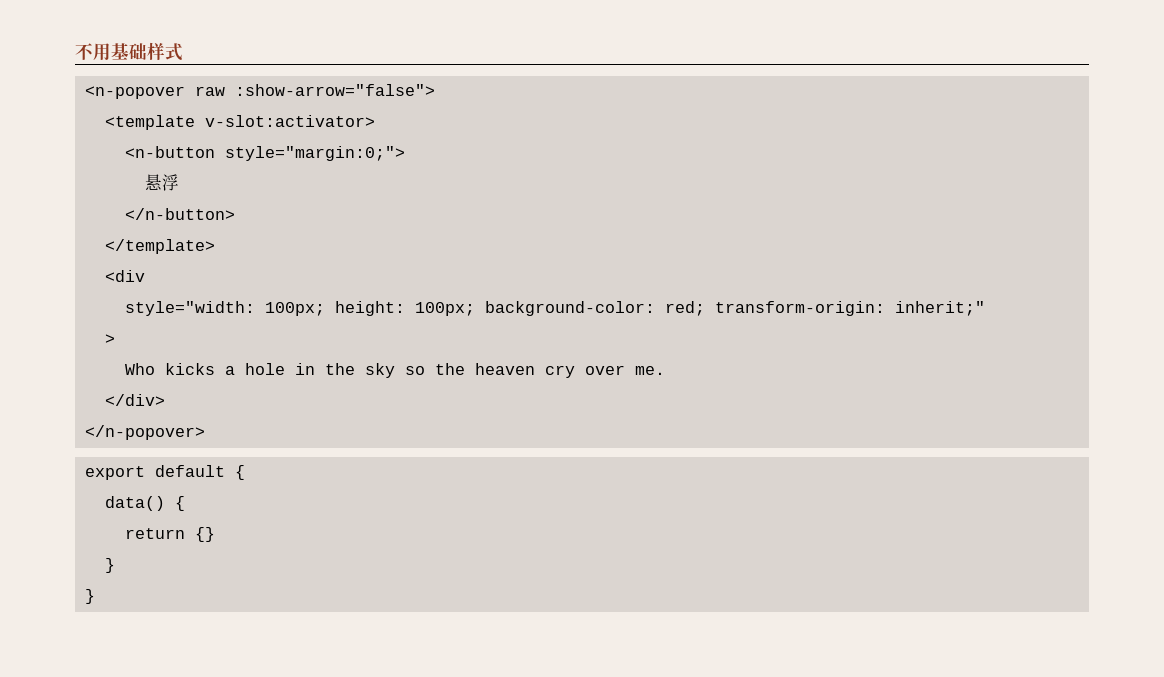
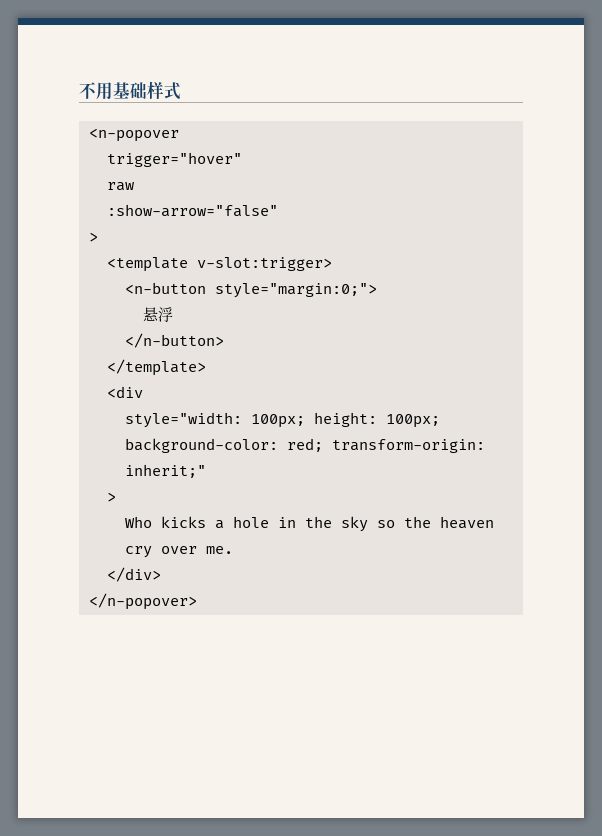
- <n-popover raw :show-arrow="false">
+ <n-popover
+ trigger="hover"
+ raw
+ :show-arrow="false"
+ >
- <template v-slot:activator>
+ <template v-slot:trigger>
- export default {
- data() {
- return {}
- }
- }

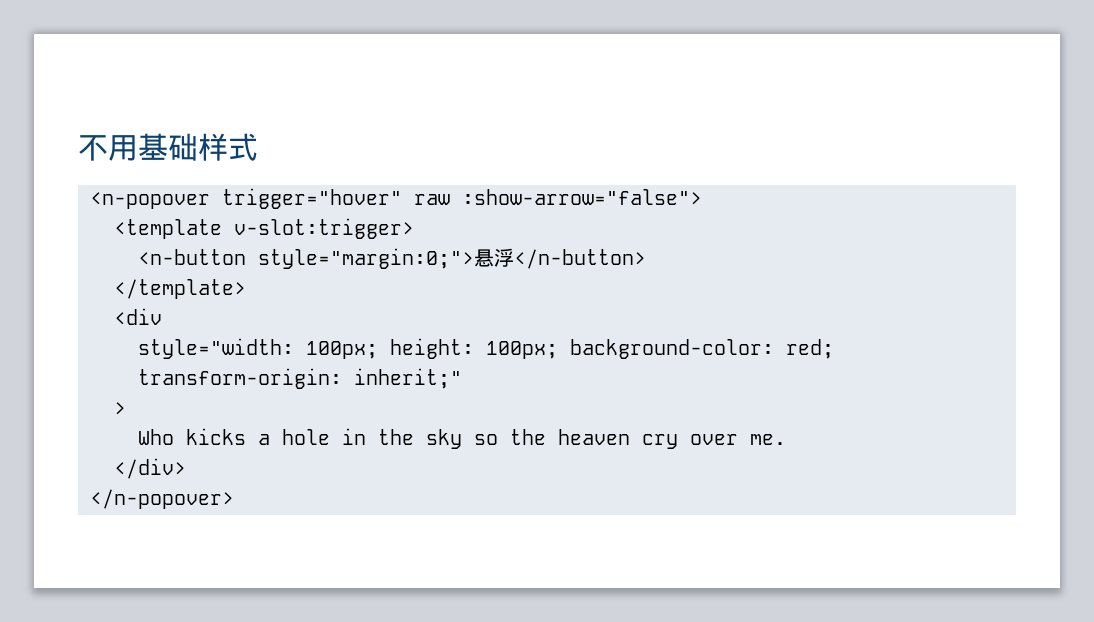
- <n-popover
- trigger="hover"
- raw
- :show-arrow="false"
- >
+ <n-popover trigger="hover" raw :show-arrow="false">
- <n-button style="margin:0;">
- 悬浮
- </n-button>
+ <n-button style="margin:0;">悬浮</n-button>

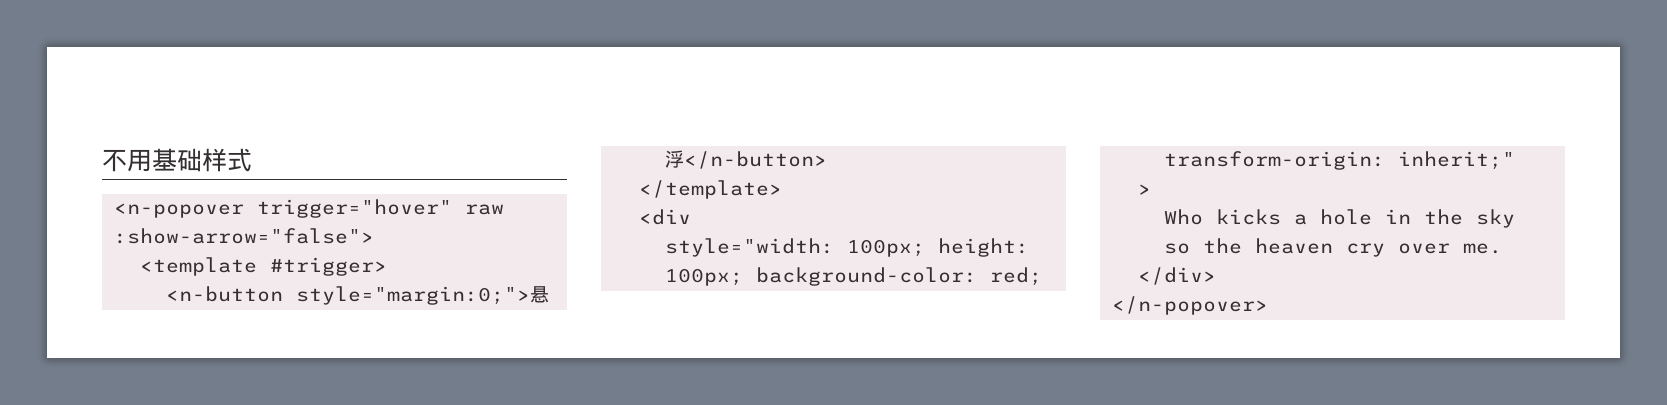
- <template v-slot:trigger>
+ <template #trigger>

